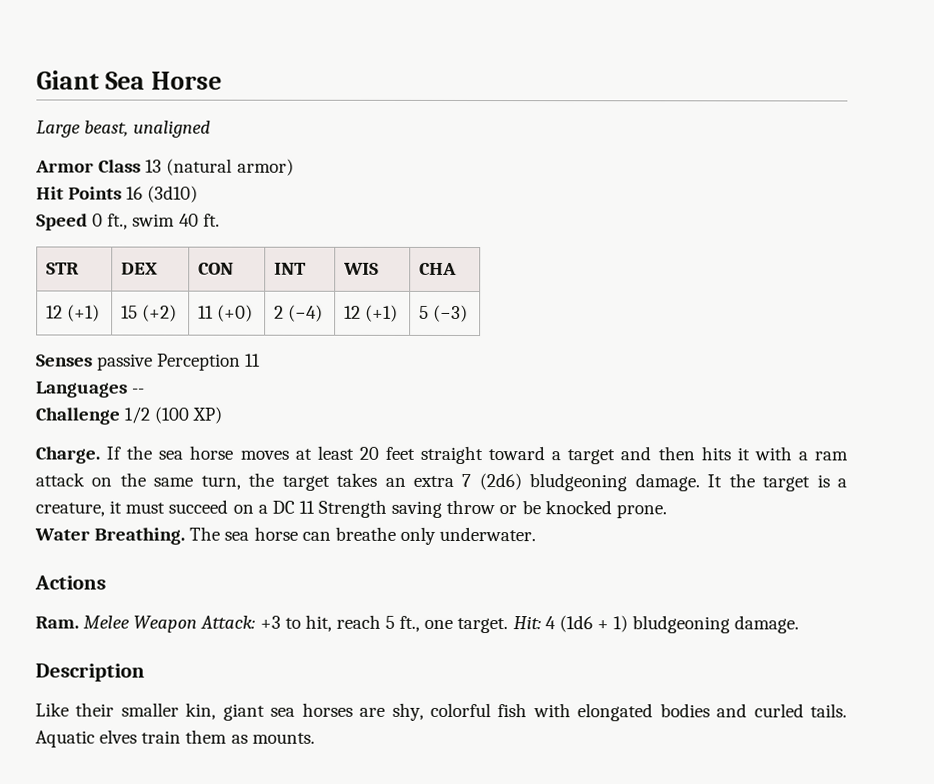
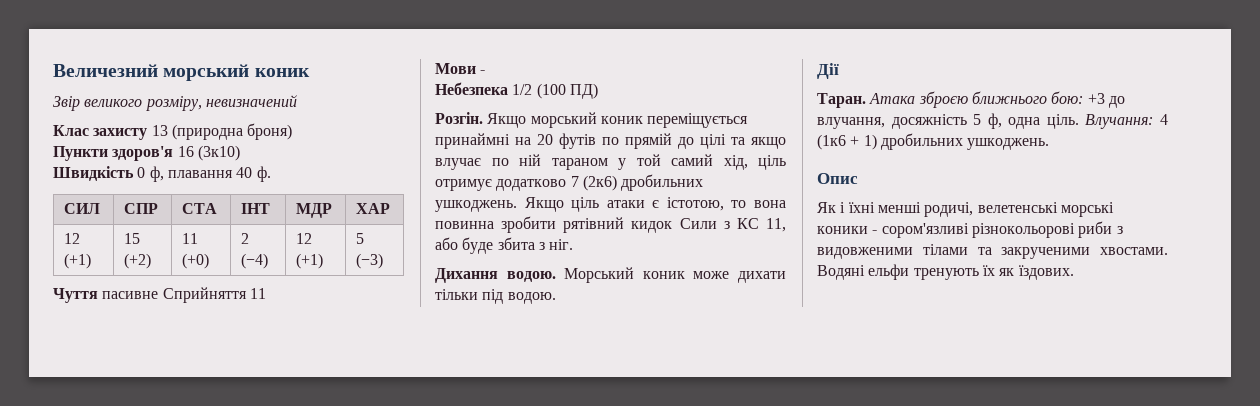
- Giant Sea Horse
- Large beast, unaligned
- Armor Class 13 (natural armor)
- Hit Points 16 (3d10)
- Speed 0 ft., swim 40 ft.
- STR | DEX | CON | INT | WIS | CHA
+ Величезний морський коник
+ Звір великого розміру, невизначений
+ Клас захисту 13 (природна броня)
+ Пункти здоров'я 16 (3к10)
+ Швидкість 0 ф, плавання 40 ф.
+ СИЛ | СПР | СТА | ІНТ | МДР | ХАР
- Senses passive Perception 11
- Languages --
- Challenge 1/2 (100 XP)
- Charge. If the sea horse moves at least 20 feet straight toward a target and then hits it with a ram attack on the same turn, the target takes an extra 7 (2d6) bludgeoning damage. It the target is a creature, it must succeed on a DC 11 Strength saving throw or be knocked prone.
- Water Breathing. The sea horse can breathe only underwater.
- Actions
- Ram. Melee Weapon Attack: +3 to hit, reach 5 ft., one target. Hit: 4 (1d6 + 1) bludgeoning damage.
- Description
- Like their smaller kin, giant sea horses are shy, colorful fish with elongated bodies and curled tails. Aquatic elves train them as mounts.
+ Чуття пасивне Сприйняття 11
+ Мови -
+ Небезпека 1/2 (100 ПД)
+ Розгін. Якщо морський коник переміщується принаймні на 20 футів по прямій до цілі та якщо влучає по ній тараном у той самий хід, ціль отримує додатково 7 (2к6) дробильних ушкоджень. Якщо ціль атаки є істотою, то вона повинна зробити рятівний кидок Сили з КС 11, або буде збита з ніг.
+ Дихання водою. Морський коник може дихати тільки під водою.
+ Дії
+ Таран. Атака зброєю ближнього бою: +3 до влучання, досяжність 5 ф, одна ціль. Влучання: 4 (1к6 + 1) дробильних ушкоджень.
+ Опис
+ Як і їхні менші родичі, велетенські морські коники - сором'язливі різнокольорові риби з видовженими тілами та закрученими хвостами. Водяні ельфи тренують їх як їздових.

